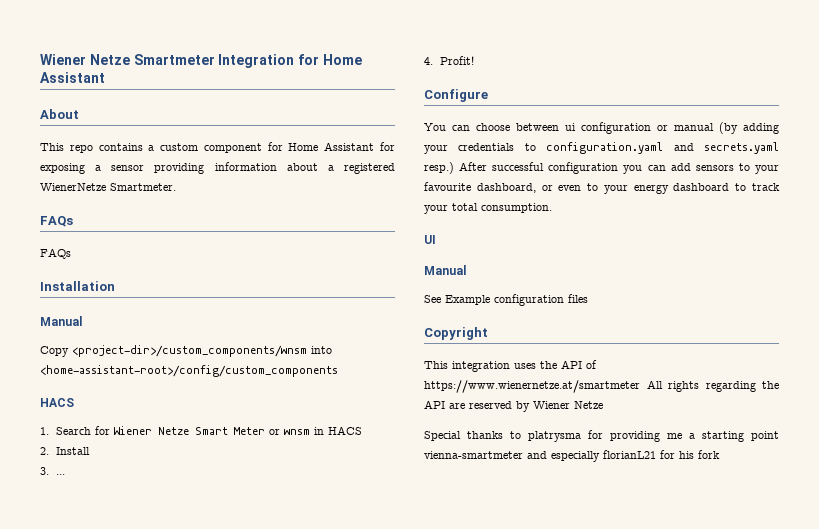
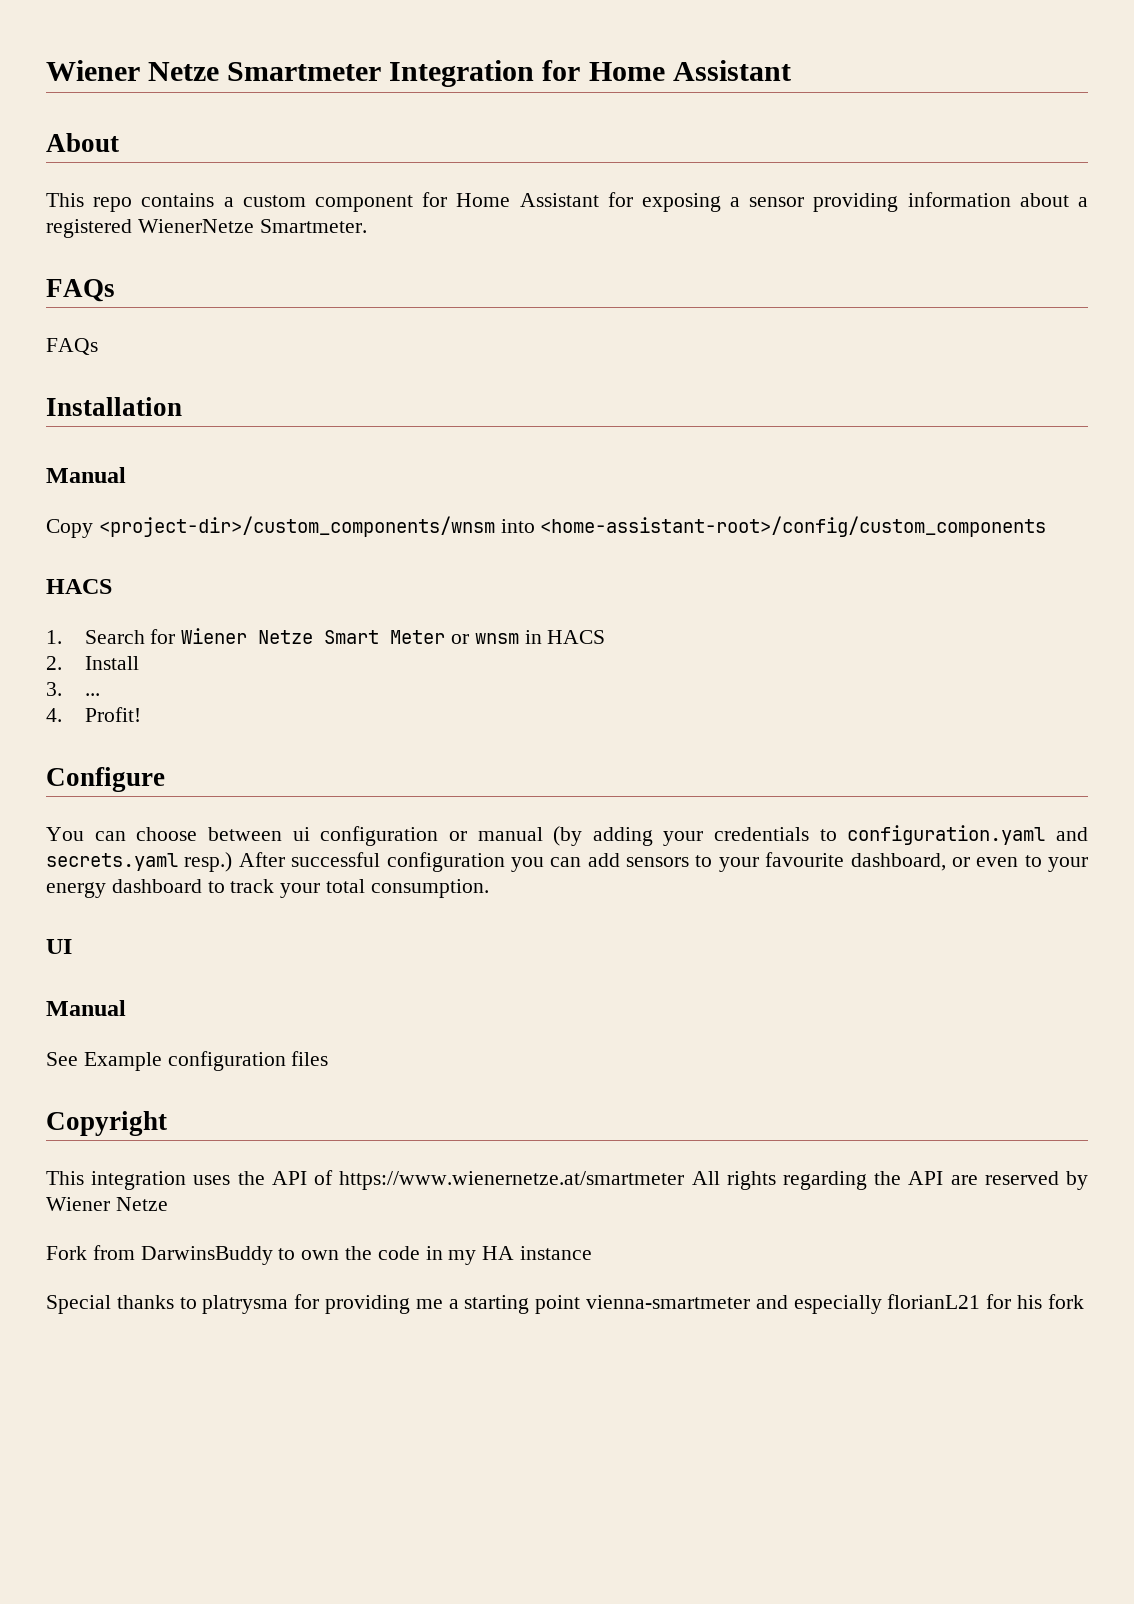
+ Fork from DarwinsBuddy to own the code in my HA instance

